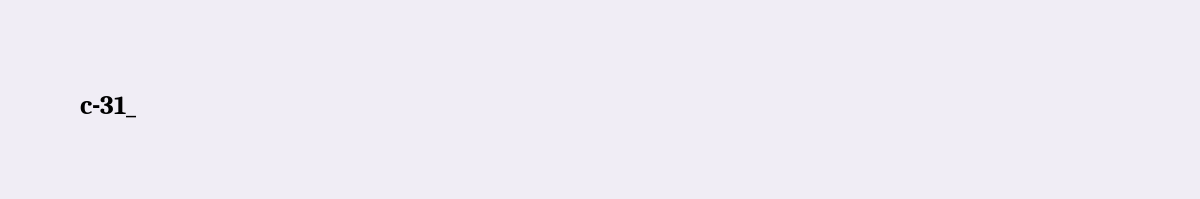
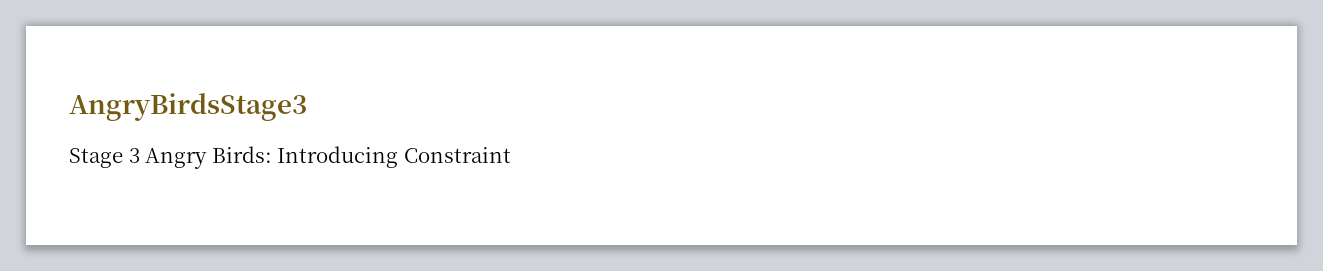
- c-31_
+ AngryBirdsStage3
+ Stage 3 Angry Birds: Introducing Constraint

